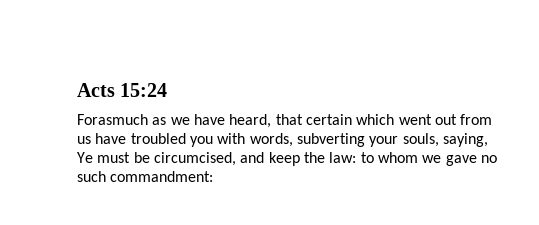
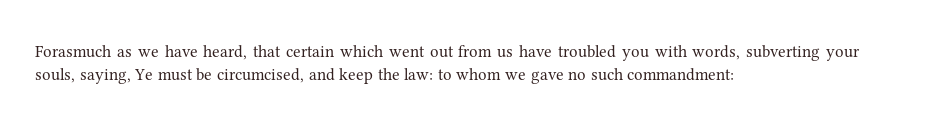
- Acts 15:24

